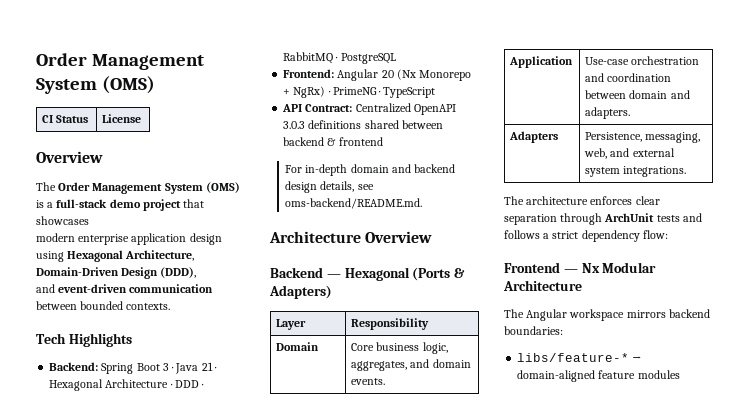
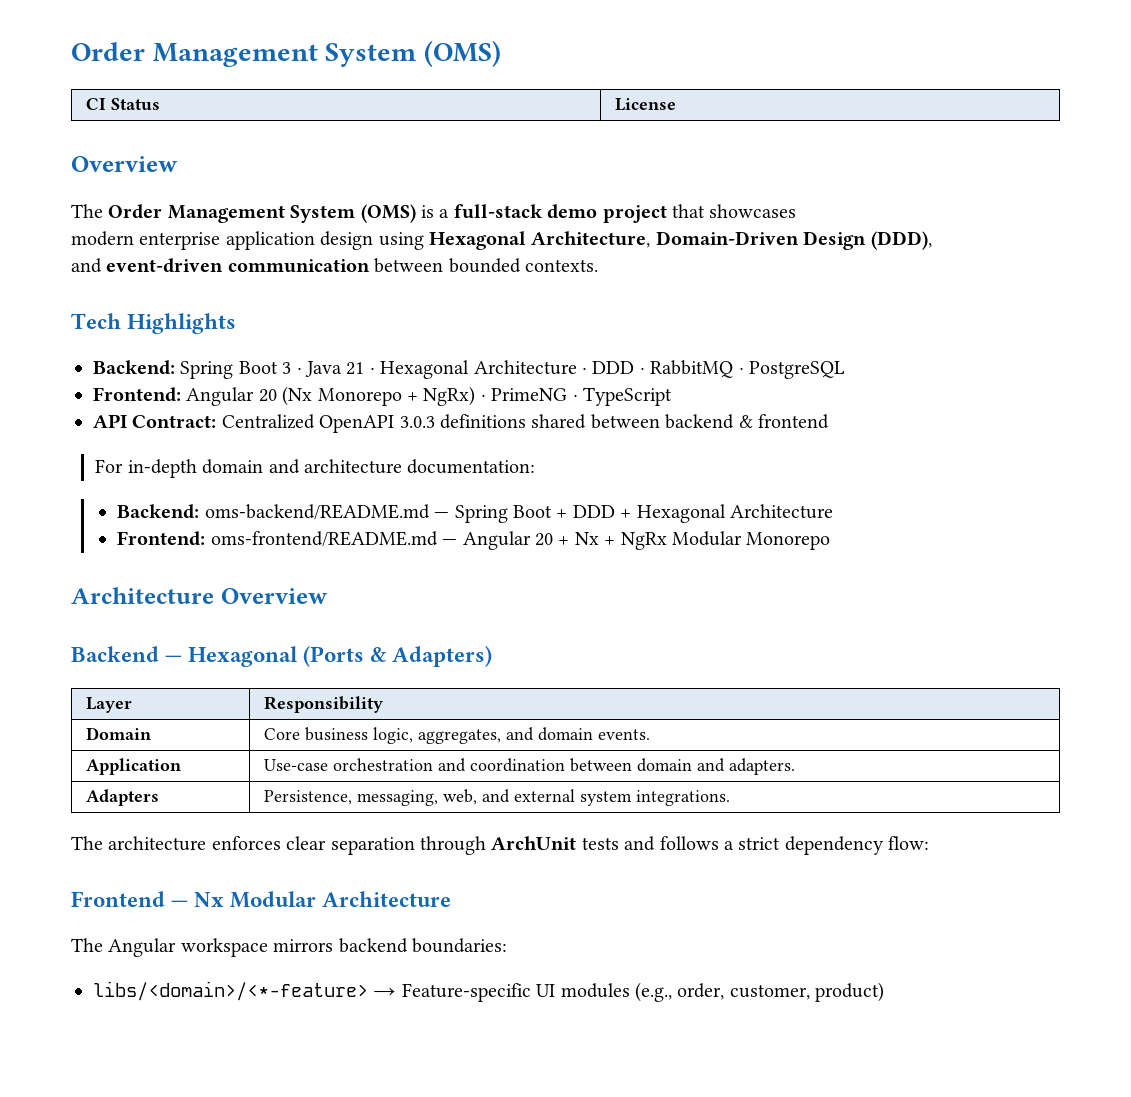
- For in-depth domain and backend design details, see oms-backend/README.md.
+ For in-depth domain and architecture documentation:
+ Backend: oms-backend/README.md — Spring Boot + DDD + Hexagonal Architecture
+ Frontend: oms-frontend/README.md — Angular 20 + Nx + NgRx Modular Monorepo
- libs/feature-* → domain-aligned feature modules
+ libs/<domain>/<*-feature> → Feature-specific UI modules (e.g., order, customer, product)

